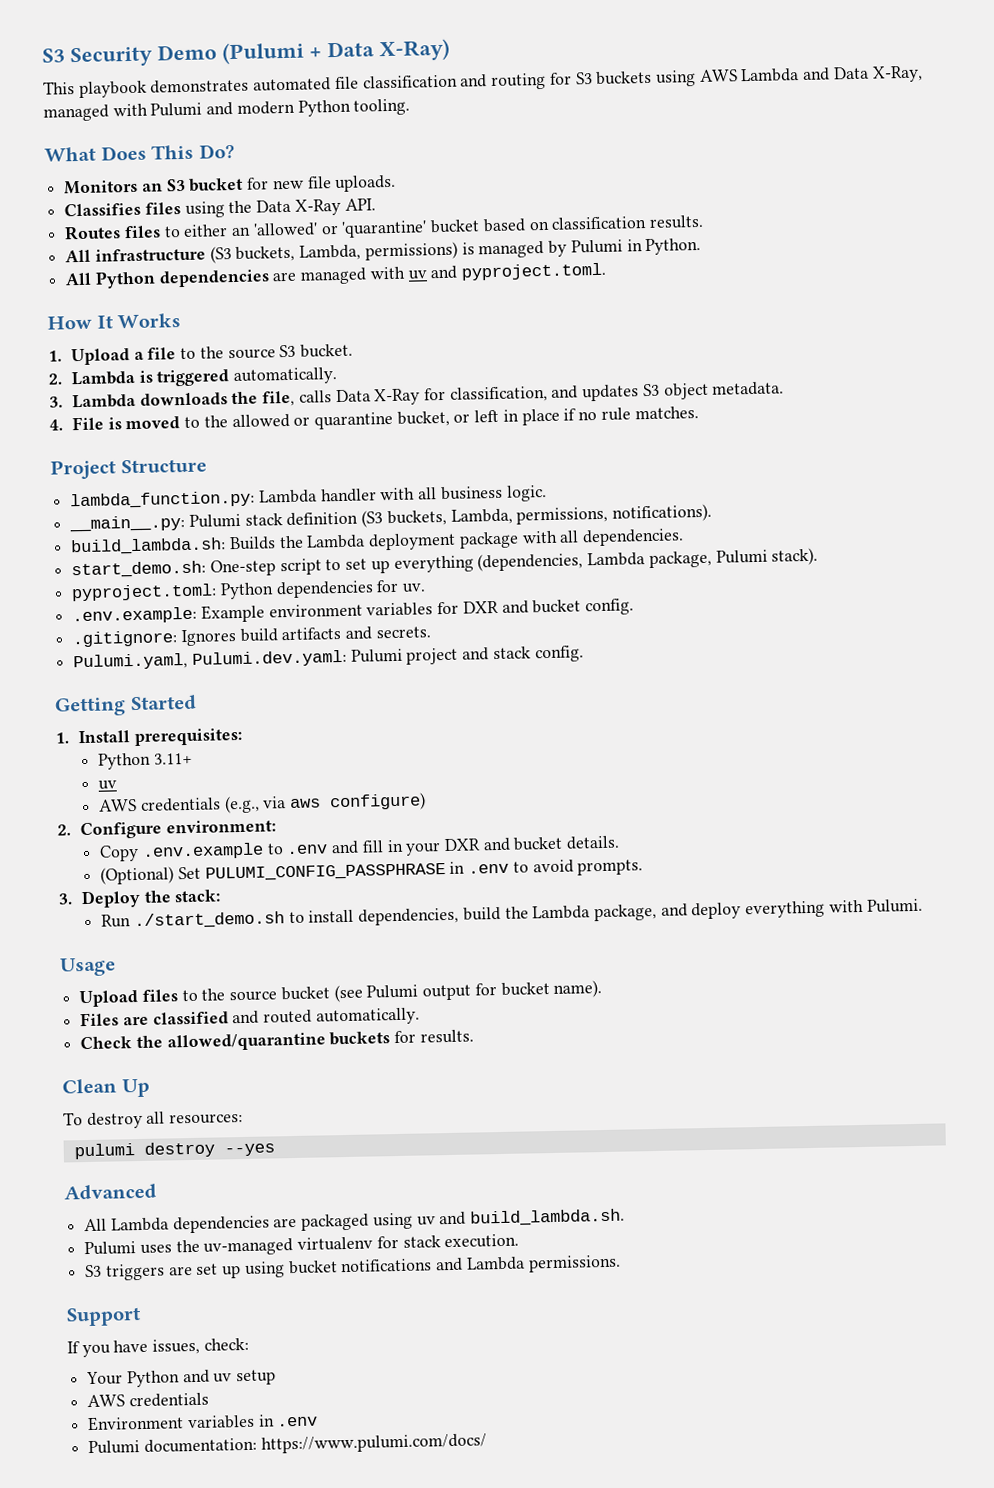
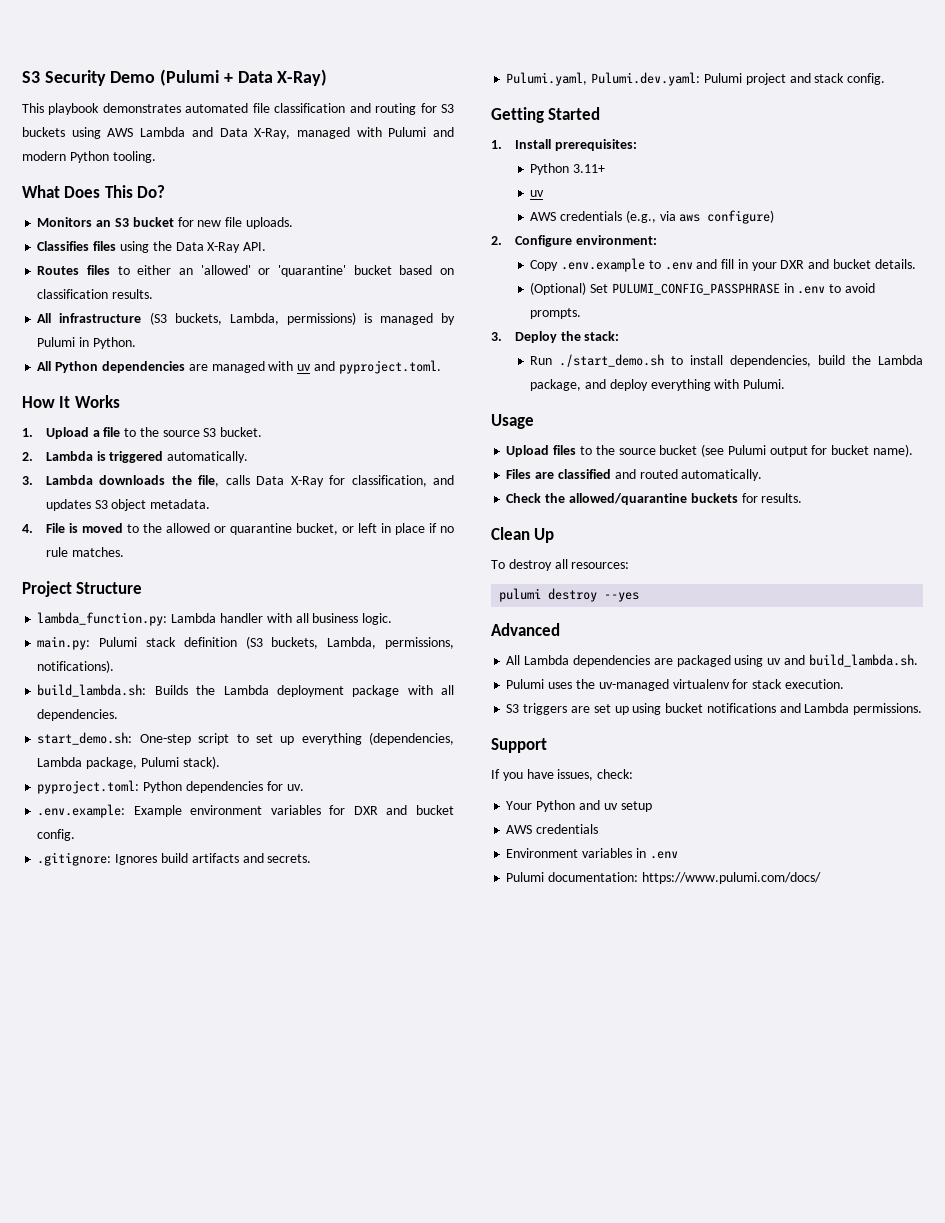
- __main__.py: Pulumi stack definition (S3 buckets, Lambda, permissions, notifications).
+ main.py: Pulumi stack definition (S3 buckets, Lambda, permissions, notifications).

